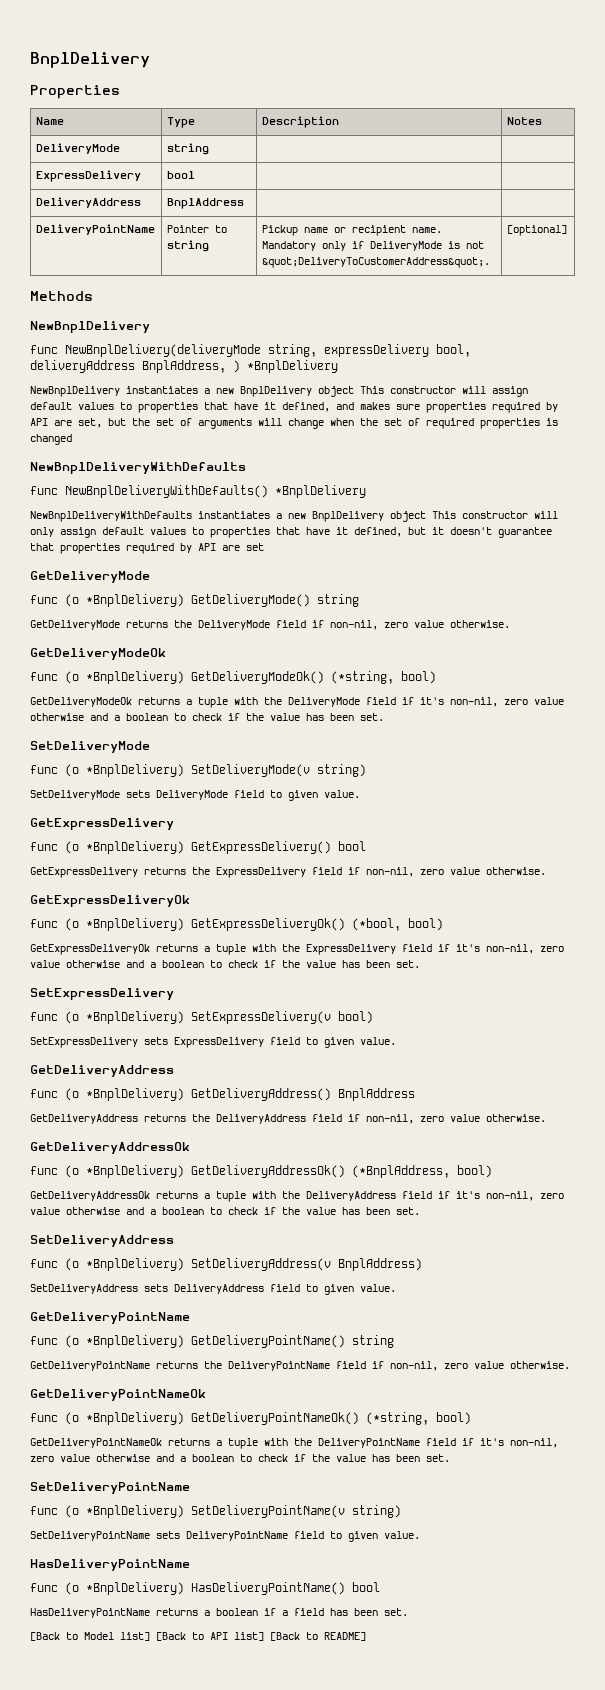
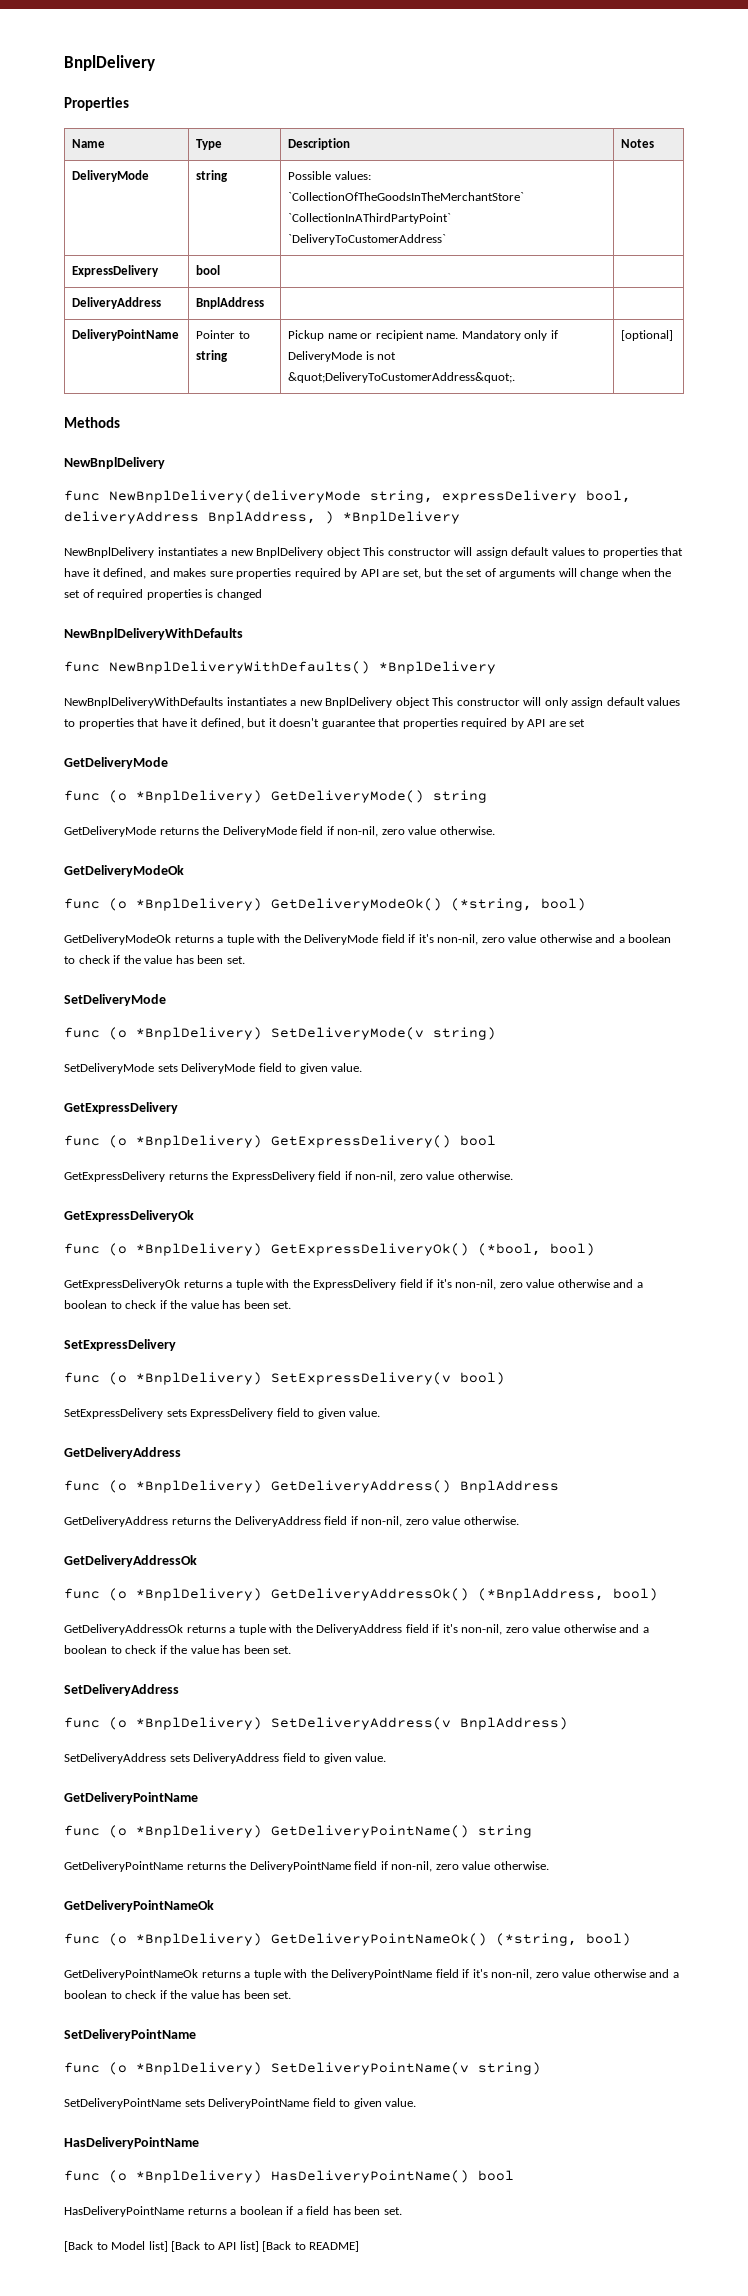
- DeliveryMode | string | |
+ DeliveryMode | string | Possible values: `CollectionOfTheGoodsInTheMerchantStore` `CollectionInAThirdPartyPoint` `DeliveryToCustomerAddress` |

